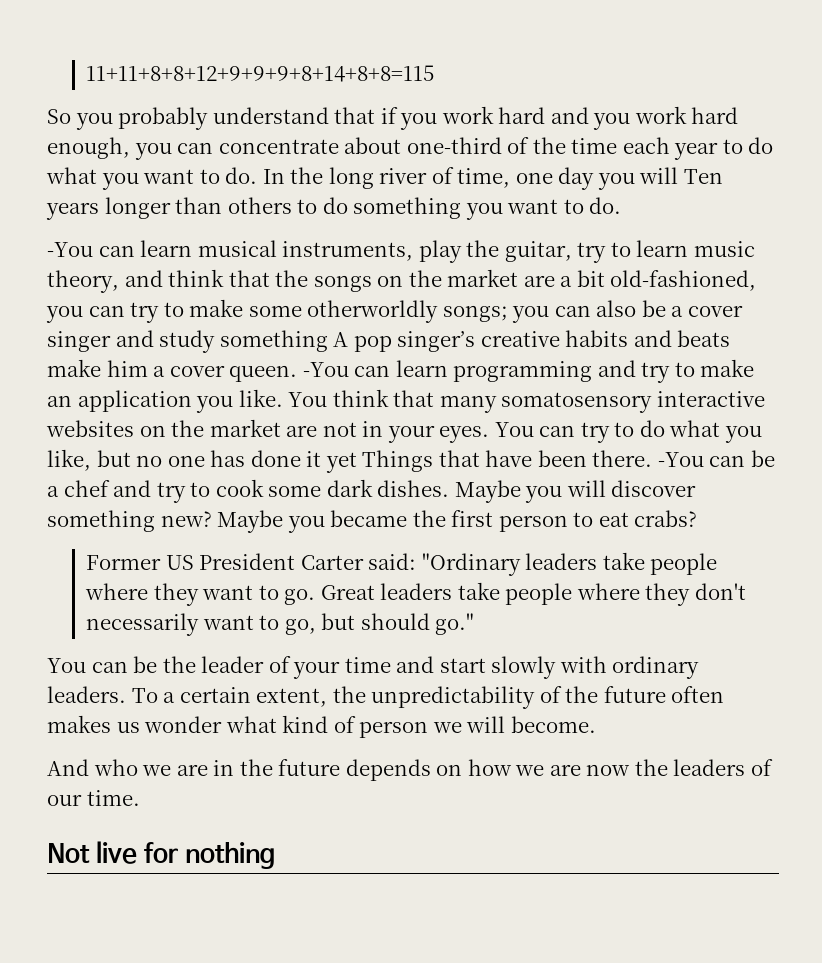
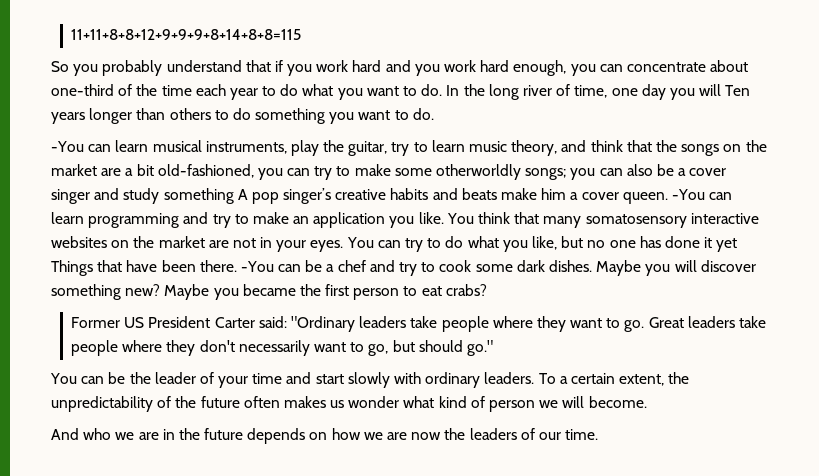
- Not live for nothing

